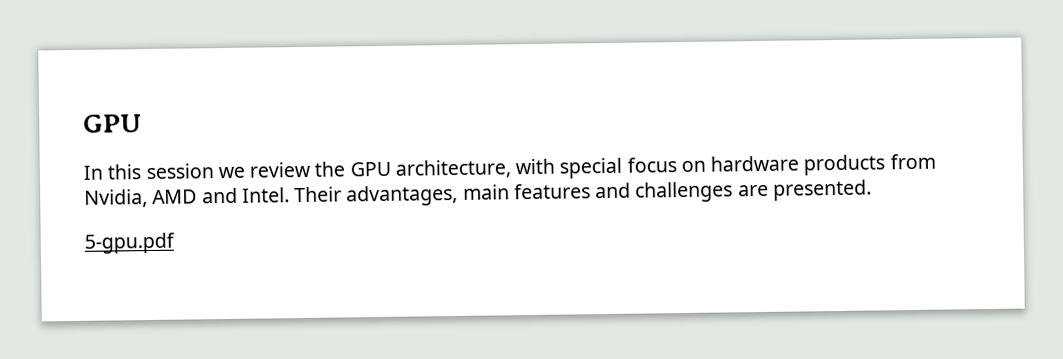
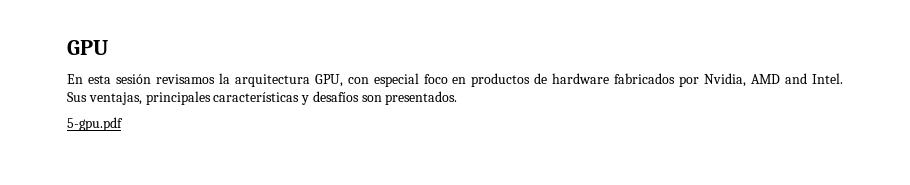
- In this session we review the GPU architecture, with special focus on hardware products from Nvidia, AMD and Intel. Their advantages, main features and challenges are presented.
+ En esta sesión revisamos la arquitectura GPU, con especial foco en productos de hardware fabricados por Nvidia, AMD and Intel. Sus ventajas, principales características y desafíos son presentados.

